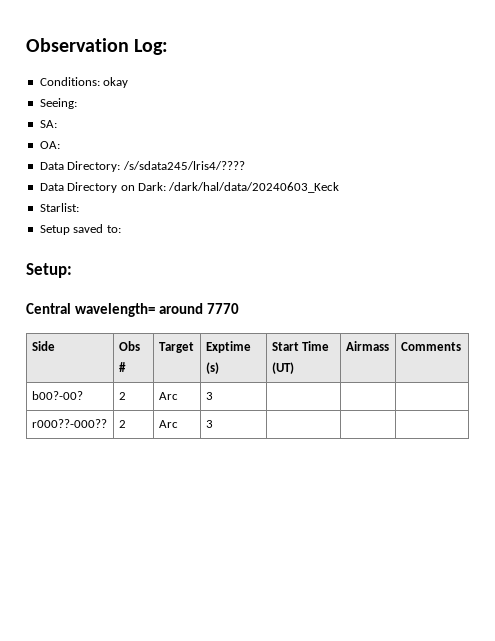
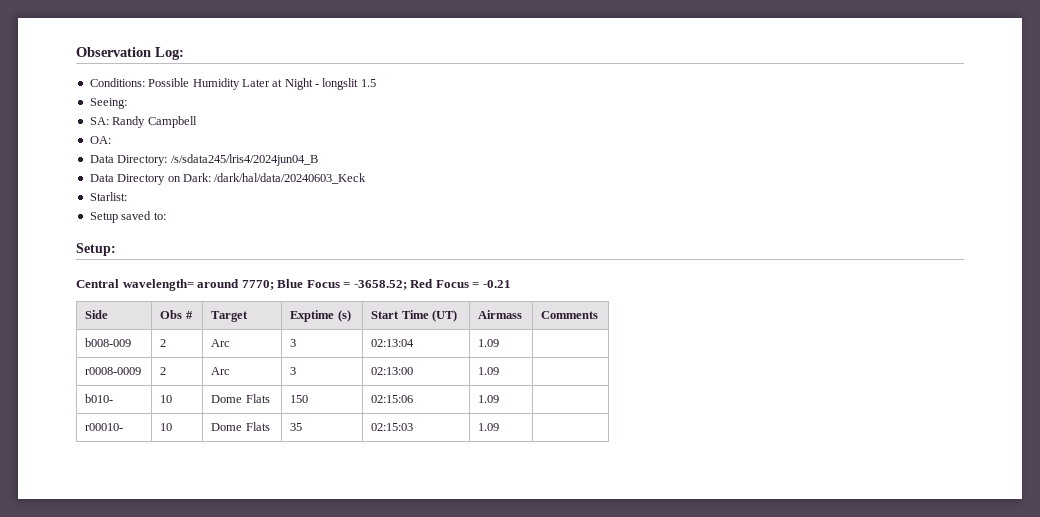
- Conditions: okay
+ Conditions: Possible Humidity Later at Night - longslit 1.5
- SA:
+ SA: Randy Campbell
- Data Directory: /s/sdata245/lris4/????
+ Data Directory: /s/sdata245/lris4/2024jun04_B
- Central wavelength= around 7770
+ Central wavelength= around 7770; Blue Focus = -3658.52; Red Focus = -0.21
- b00?-00? | 2 | Arc | 3 | | |
- r000??-000?? | 2 | Arc | 3 | | |
+ b008-009 | 2 | Arc | 3 | 02:13:04 | 1.09 |
+ r0008-0009 | 2 | Arc | 3 | 02:13:00 | 1.09 |
+ b010- | 10 | Dome Flats | 150 | 02:15:06 | 1.09 |
+ r00010- | 10 | Dome Flats | 35 | 02:15:03 | 1.09 |

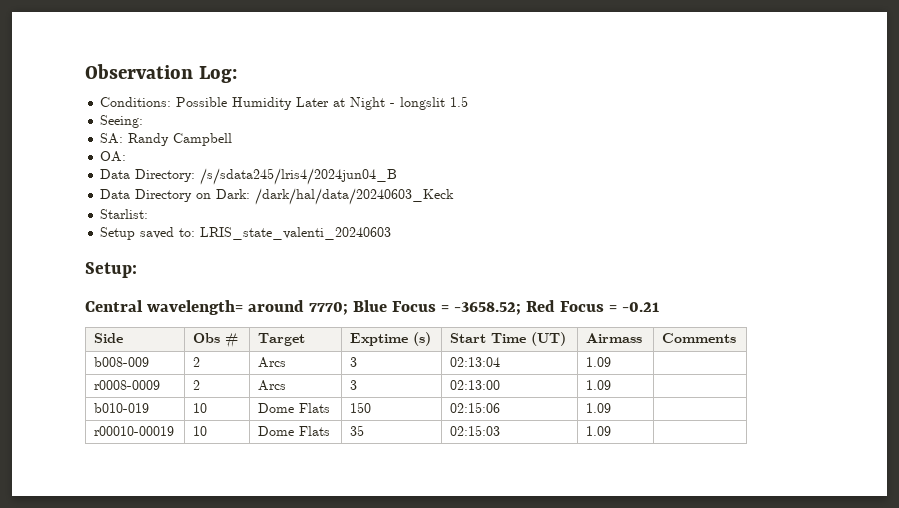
- Setup saved to:
+ Setup saved to: LRIS_state_valenti_20240603
- b008-009 | 2 | Arc | 3 | 02:13:04 | 1.09 |
+ b008-009 | 2 | Arcs | 3 | 02:13:04 | 1.09 |
- r0008-0009 | 2 | Arc | 3 | 02:13:00 | 1.09 |
+ r0008-0009 | 2 | Arcs | 3 | 02:13:00 | 1.09 |
- b010- | 10 | Dome Flats | 150 | 02:15:06 | 1.09 |
+ b010-019 | 10 | Dome Flats | 150 | 02:15:06 | 1.09 |
- r00010- | 10 | Dome Flats | 35 | 02:15:03 | 1.09 |
+ r00010-00019 | 10 | Dome Flats | 35 | 02:15:03 | 1.09 |

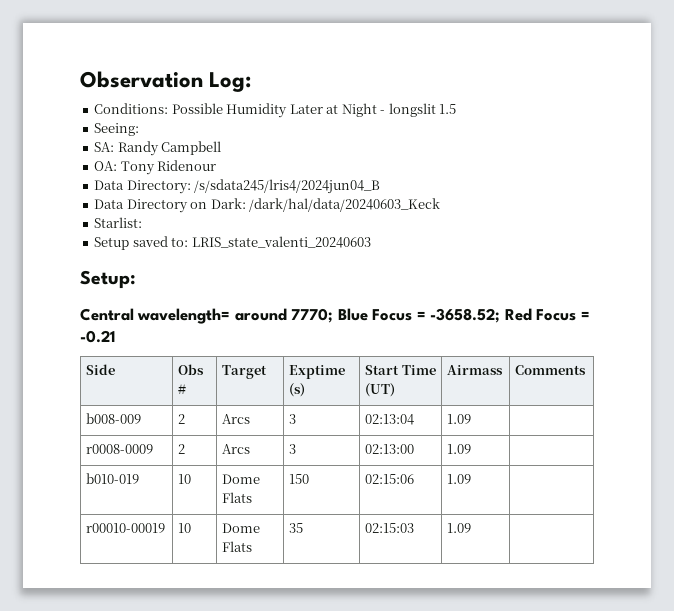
- OA:
+ OA: Tony Ridenour

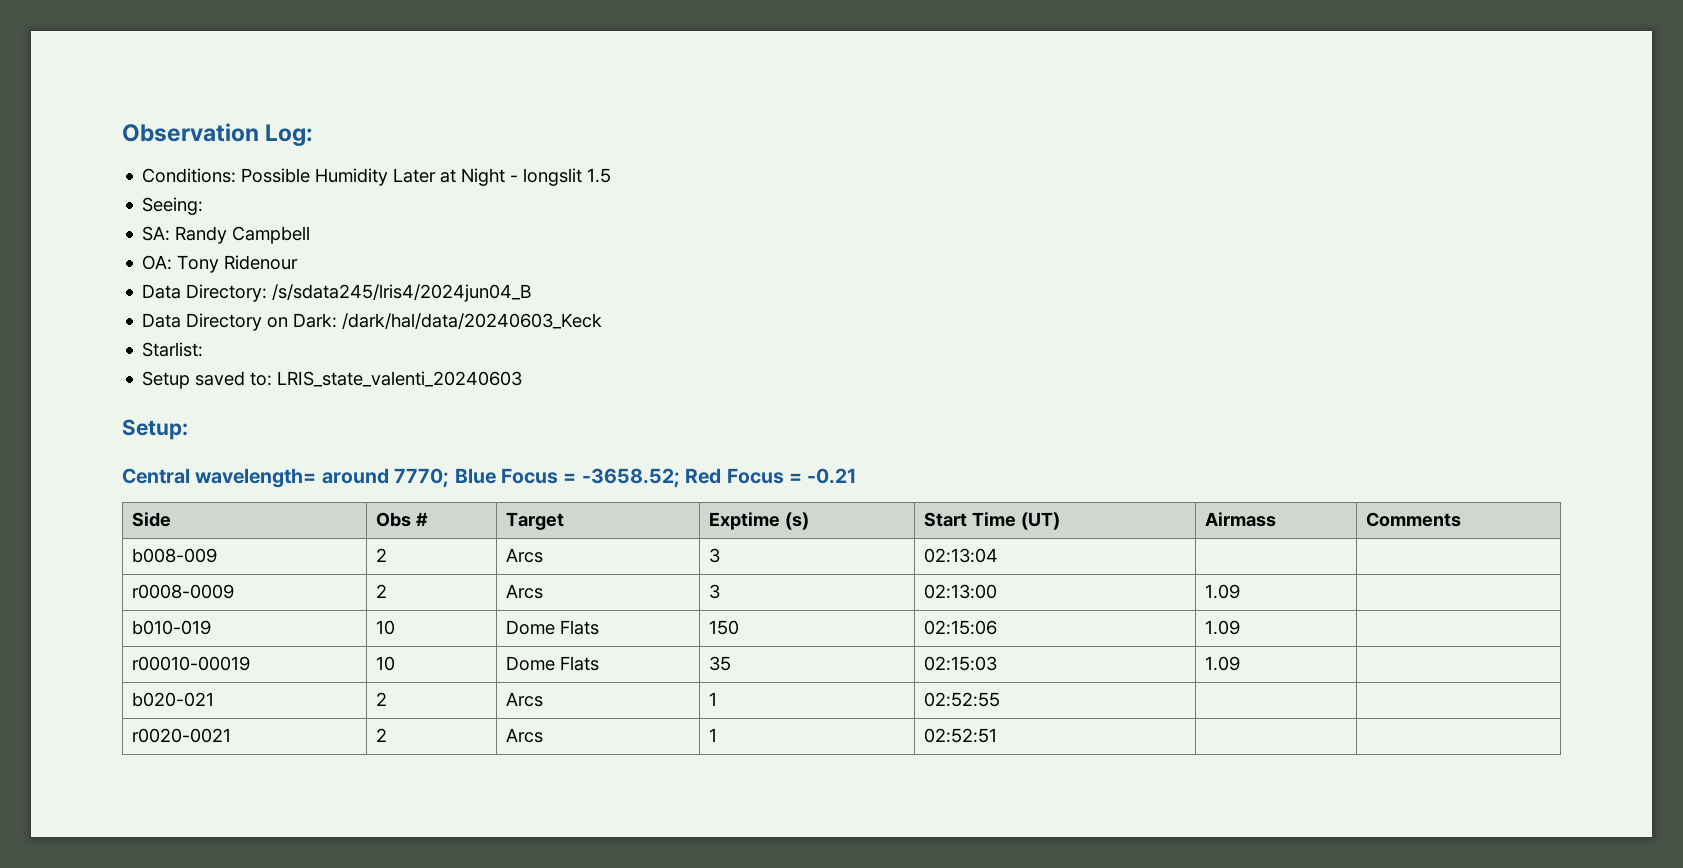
- b008-009 | 2 | Arcs | 3 | 02:13:04 | 1.09 |
+ b008-009 | 2 | Arcs | 3 | 02:13:04 | |
+ b020-021 | 2 | Arcs | 1 | 02:52:55 | |
+ r0020-0021 | 2 | Arcs | 1 | 02:52:51 | |

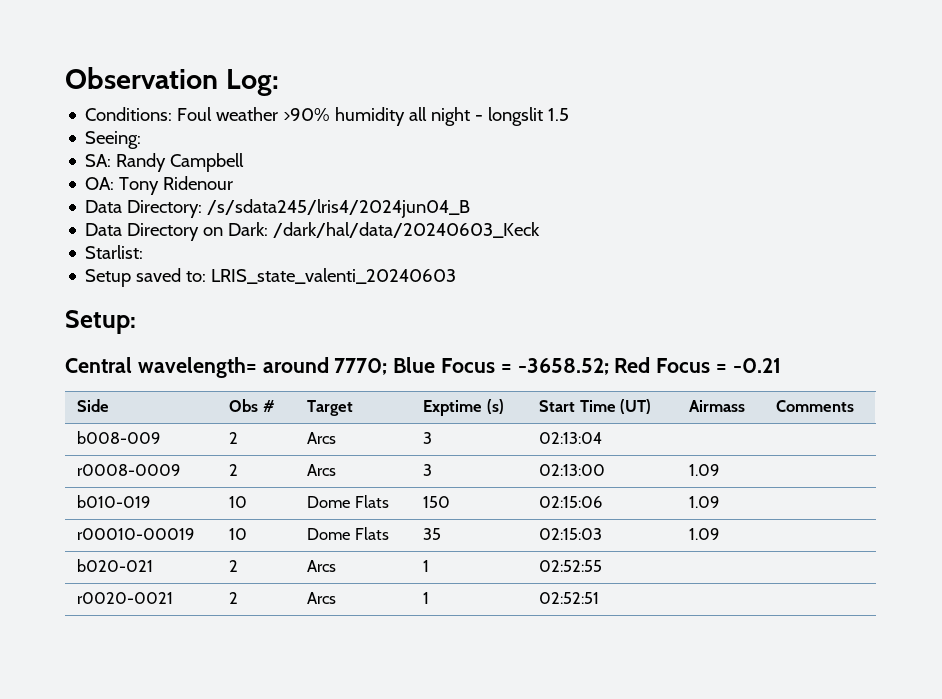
- Conditions: Possible Humidity Later at Night - longslit 1.5
+ Conditions: Foul weather >90% humidity all night - longslit 1.5

